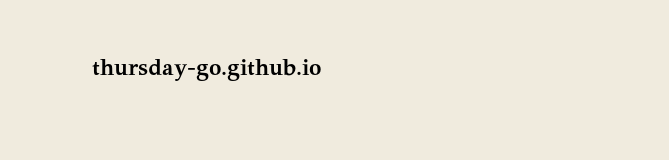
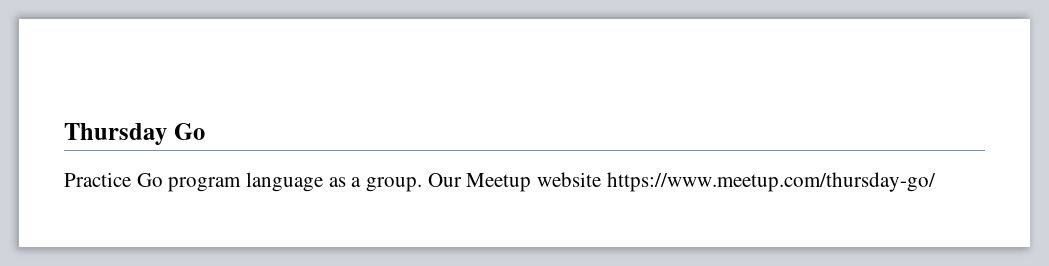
- thursday-go.github.io
+ Thursday Go
+ Practice Go program language as a group. Our Meetup website https://www.meetup.com/thursday-go/

